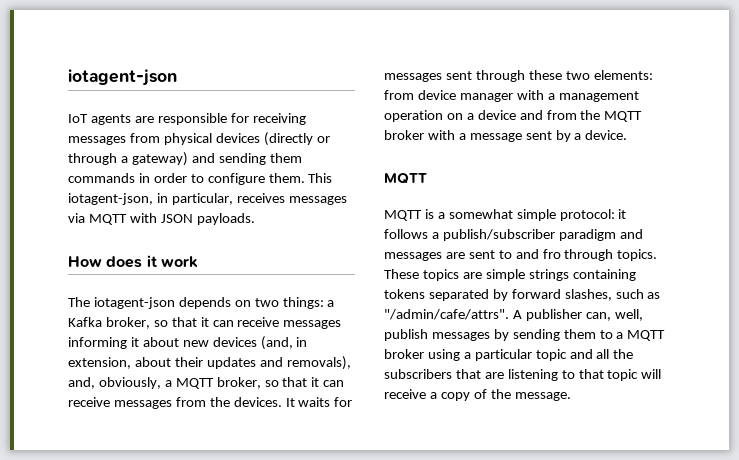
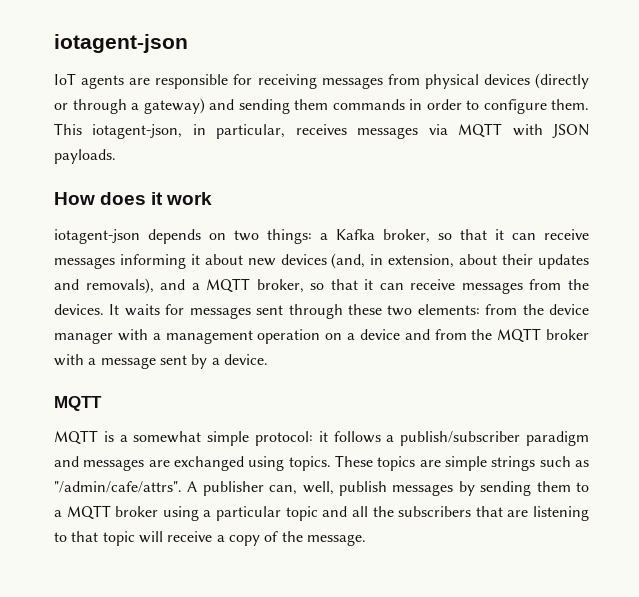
- The iotagent-json depends on two things: a Kafka broker, so that it can receive messages informing it about new devices (and, in extension, about their updates and removals), and, obviously, a MQTT broker, so that it can receive messages from the devices.
+ iotagent-json depends on two things: a Kafka broker, so that it can receive messages informing it about new devices (and, in extension, about their updates and removals), and a MQTT broker, so that it can receive messages from the devices.
- It waits for messages sent through these two elements: from device manager with a management operation on a device and from the MQTT broker with a message sent by a device.
+ It waits for messages sent through these two elements: from the device manager with a management operation on a device and from the MQTT broker with a message sent by a device.
- MQTT is a somewhat simple protocol: it follows a publish/subscriber paradigm and messages are sent to and fro through topics.
+ MQTT is a somewhat simple protocol: it follows a publish/subscriber paradigm and messages are exchanged using topics.
- These topics are simple strings containing tokens separated by forward slashes, such as "/admin/cafe/attrs".
+ These topics are simple strings such as "/admin/cafe/attrs".

